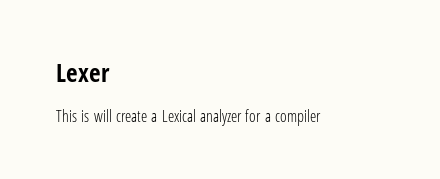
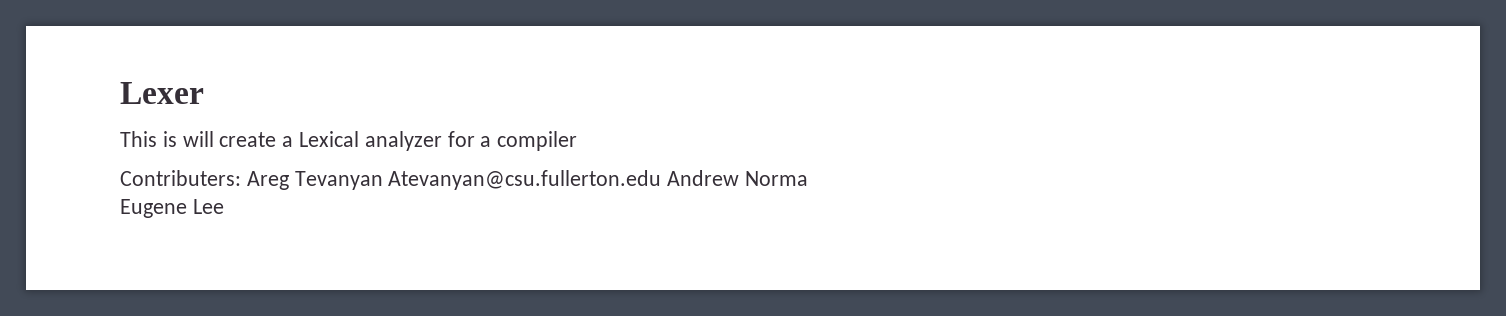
+ Contributers: Areg Tevanyan Atevanyan@csu.fullerton.edu Andrew Norma
+ Eugene Lee

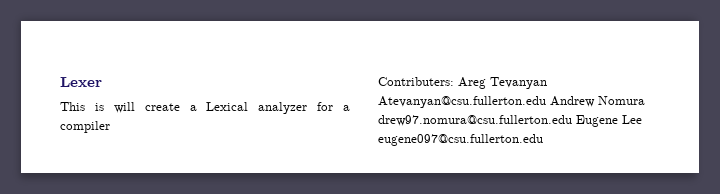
- Contributers: Areg Tevanyan Atevanyan@csu.fullerton.edu Andrew Norma
- Eugene Lee
+ Contributers: Areg Tevanyan Atevanyan@csu.fullerton.edu Andrew Nomura drew97.nomura@csu.fullerton.edu Eugene Lee eugene097@csu.fullerton.edu

